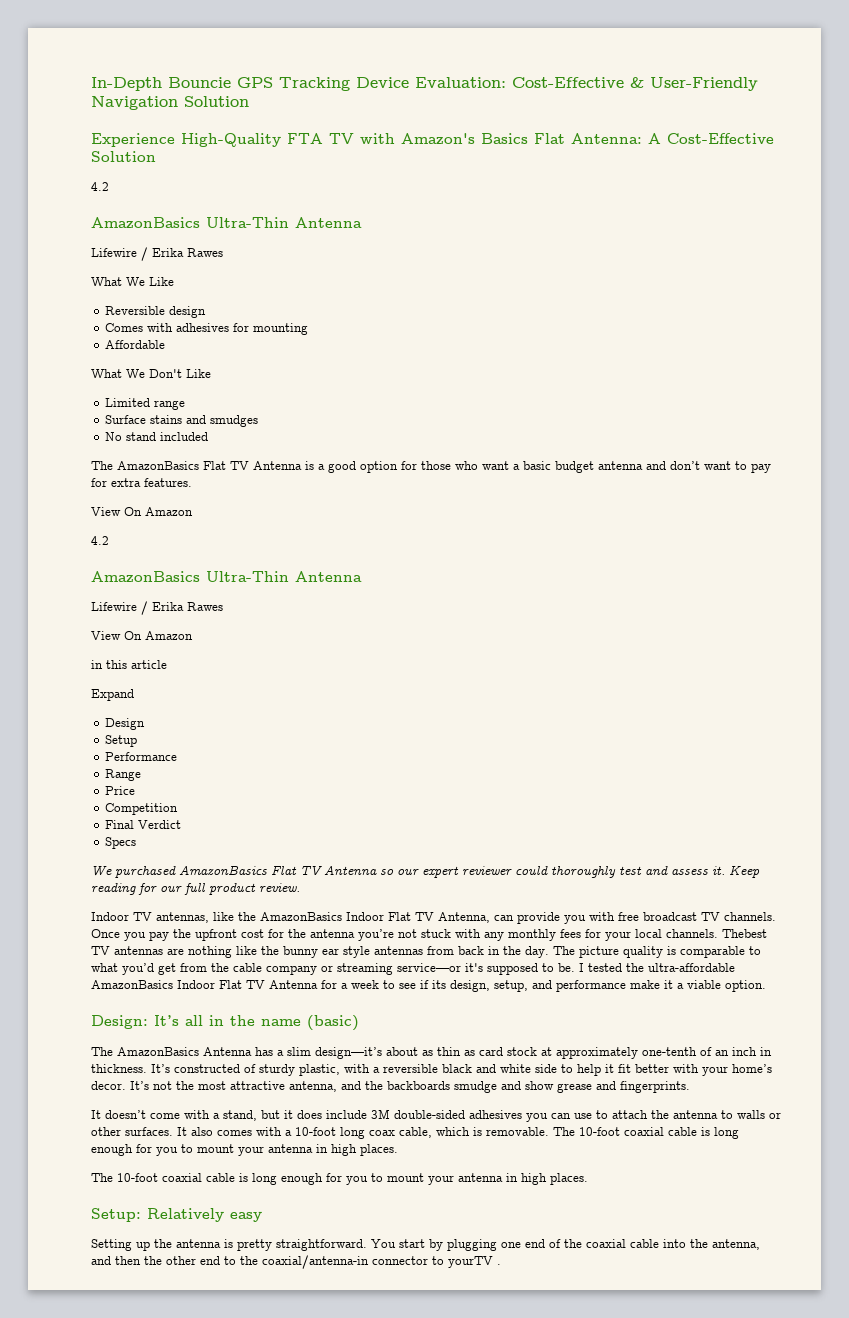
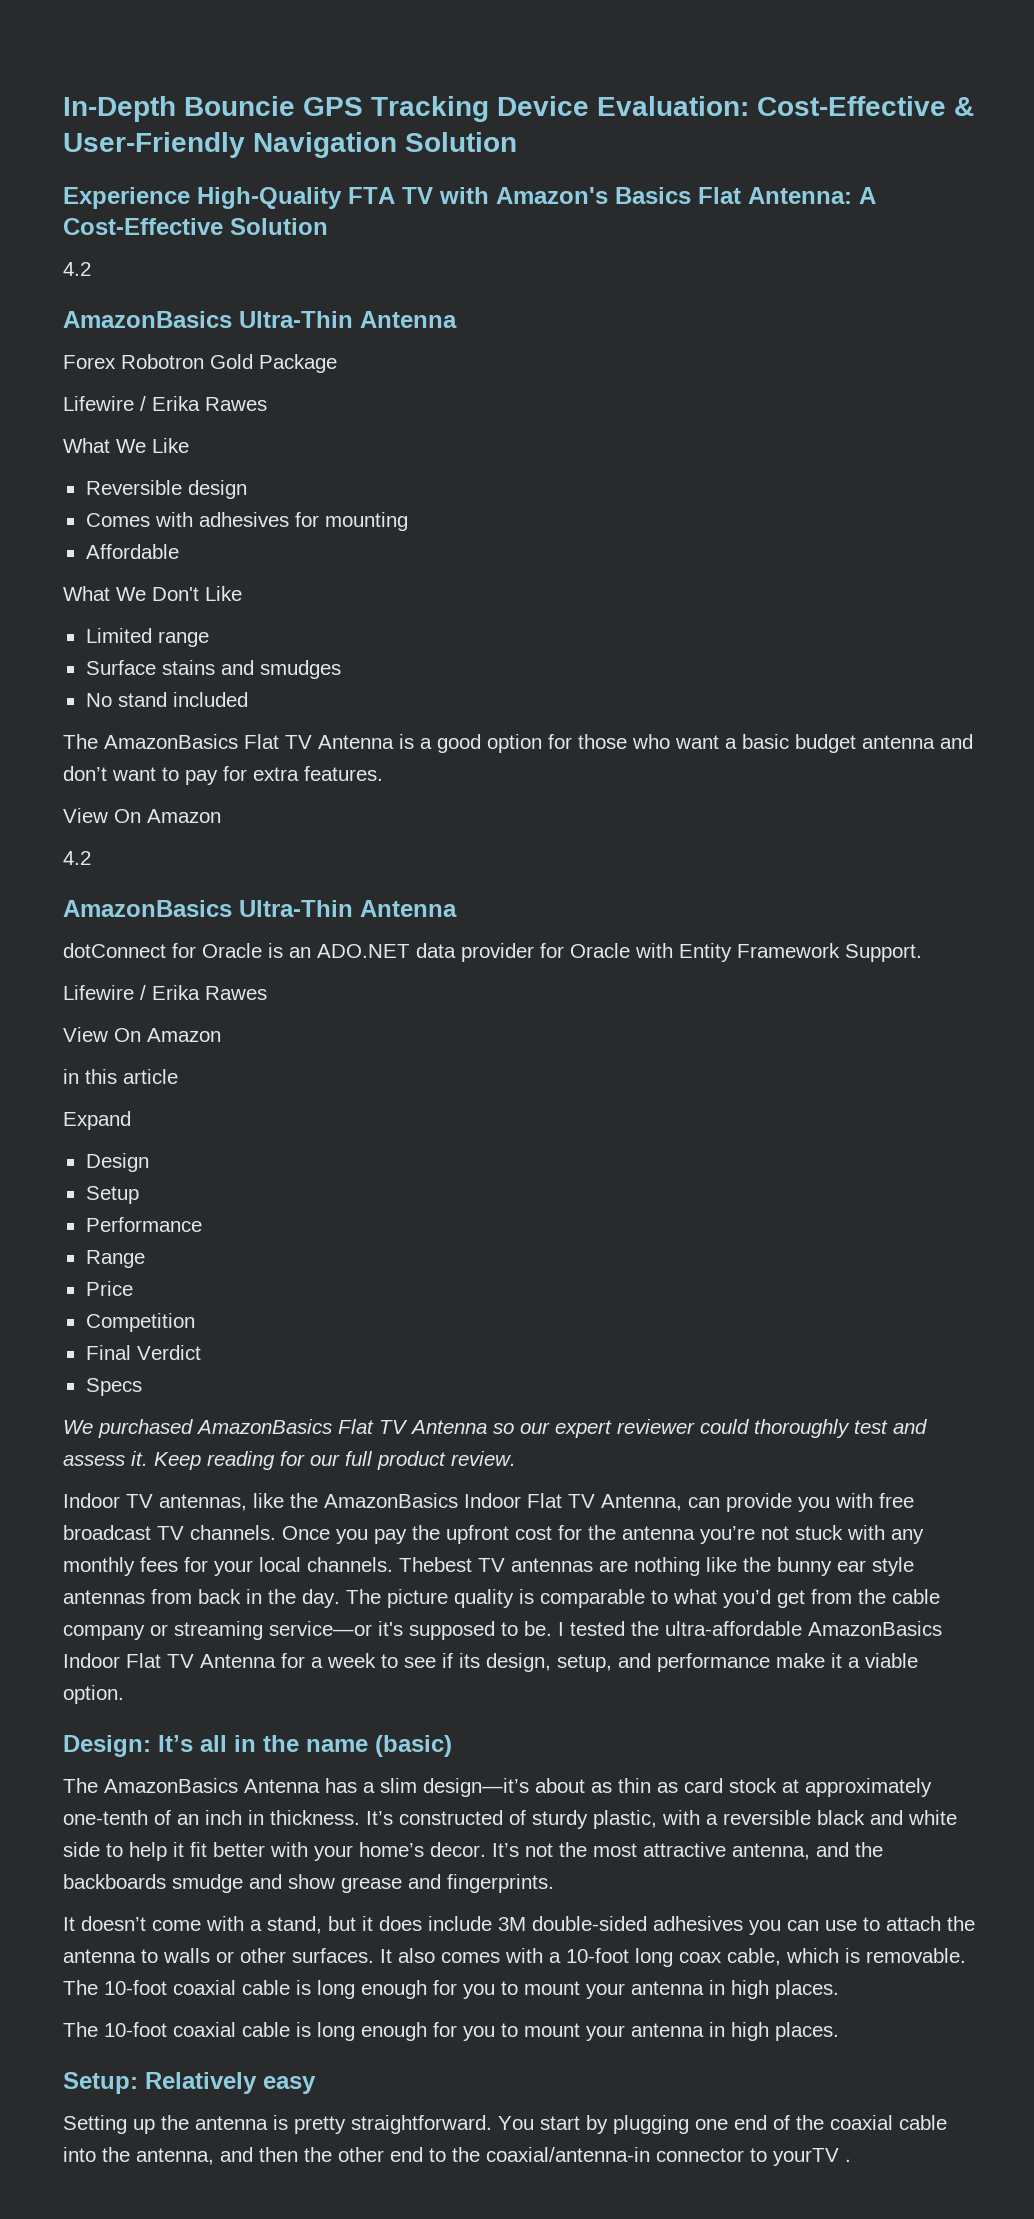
+ Forex Robotron Gold Package
+ dotConnect for Oracle is an ADO.NET data provider for Oracle with Entity Framework Support.

